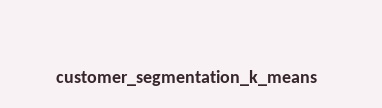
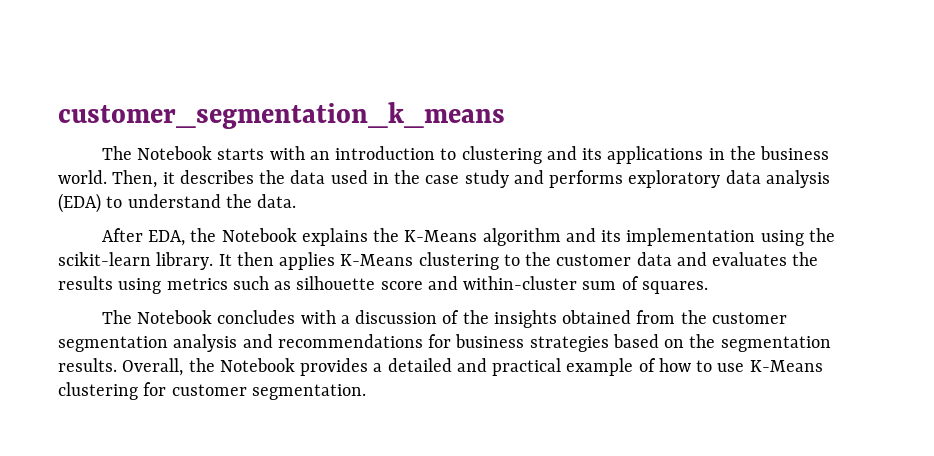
+ The Notebook starts with an introduction to clustering and its applications in the business world. Then, it describes the data used in the case study and performs exploratory data analysis (EDA) to understand the data.
+ After EDA, the Notebook explains the K-Means algorithm and its implementation using the scikit-learn library. It then applies K-Means clustering to the customer data and evaluates the results using metrics such as silhouette score and within-cluster sum of squares.
+ The Notebook concludes with a discussion of the insights obtained from the customer segmentation analysis and recommendations for business strategies based on the segmentation results. Overall, the Notebook provides a detailed and practical example of how to use K-Means clustering for customer segmentation.

